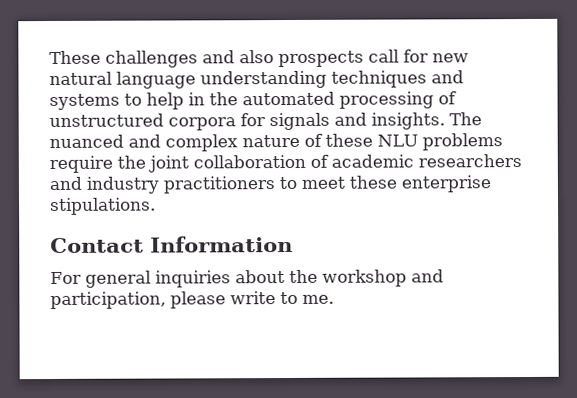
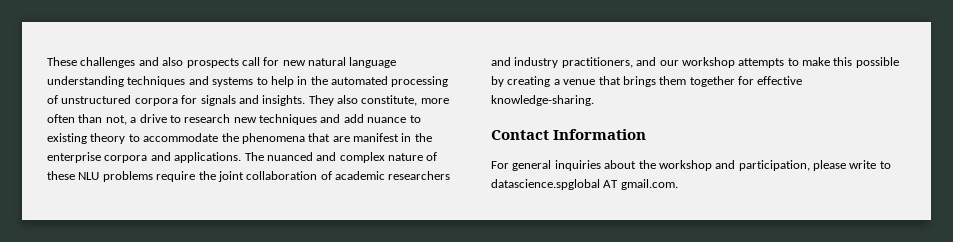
+ They also constitute, more often than not, a drive to research new techniques and add nuance to existing theory to accommodate the phenomena that are manifest in the enterprise corpora and applications.
- The nuanced and complex nature of these NLU problems require the joint collaboration of academic researchers and industry practitioners to meet these enterprise stipulations.
+ The nuanced and complex nature of these NLU problems require the joint collaboration of academic researchers and industry practitioners, and our workshop attempts to make this possible by creating a venue that brings them together for effective knowledge-sharing.
- For general inquiries about the workshop and participation, please write to me.
+ For general inquiries about the workshop and participation, please write to datascience.spglobal AT gmail.com.

